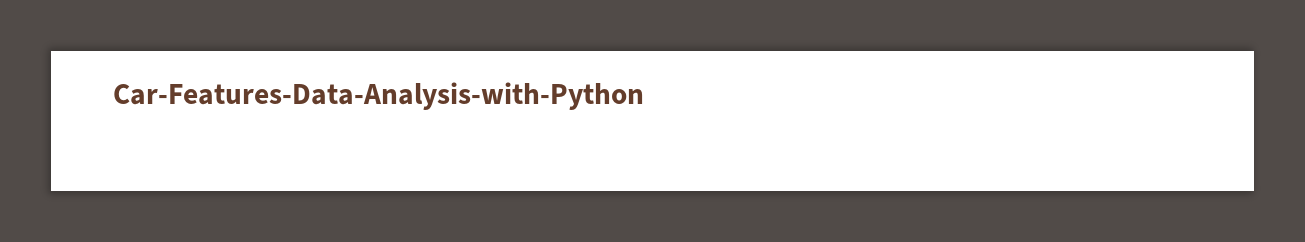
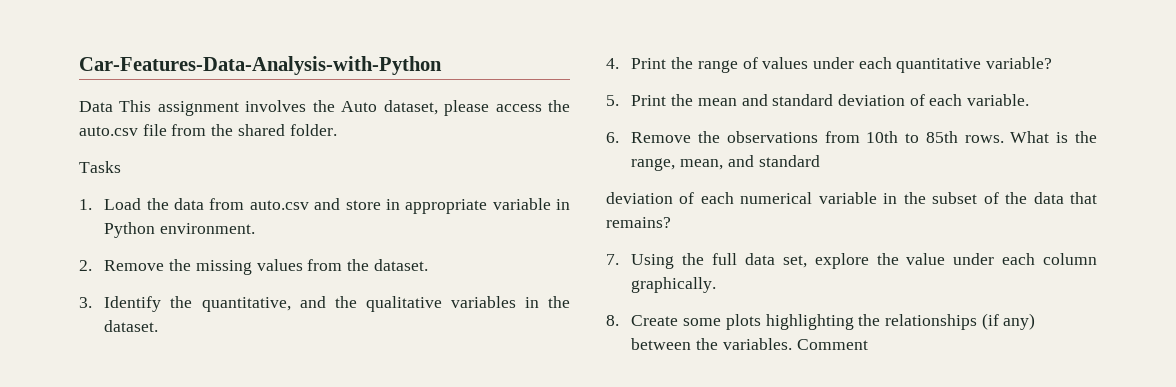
+ Data This assignment involves the Auto dataset, please access the auto.csv file from the shared folder.
+ Tasks
+ 1. Load the data from auto.csv and store in appropriate variable in Python environment.
+ 2. Remove the missing values from the dataset.
+ 3. Identify the quantitative, and the qualitative variables in the dataset.
+ 4. Print the range of values under each quantitative variable?
+ 5. Print the mean and standard deviation of each variable.
+ 6. Remove the observations from 10th to 85th rows. What is the range, mean, and standard
+ deviation of each numerical variable in the subset of the data that remains?
+ 7. Using the full data set, explore the value under each column graphically.
+ 8. Create some plots highlighting the relationships (if any) between the variables. Comment

